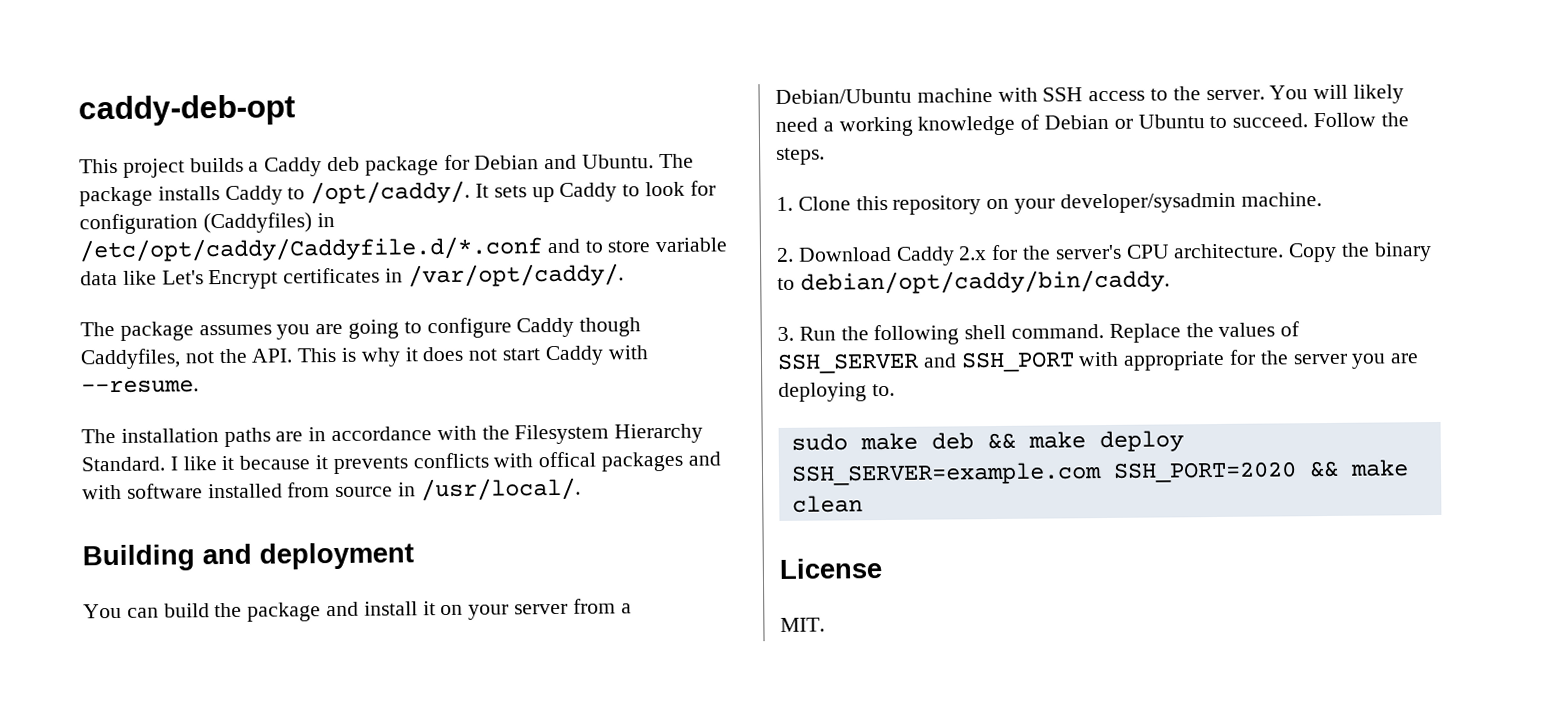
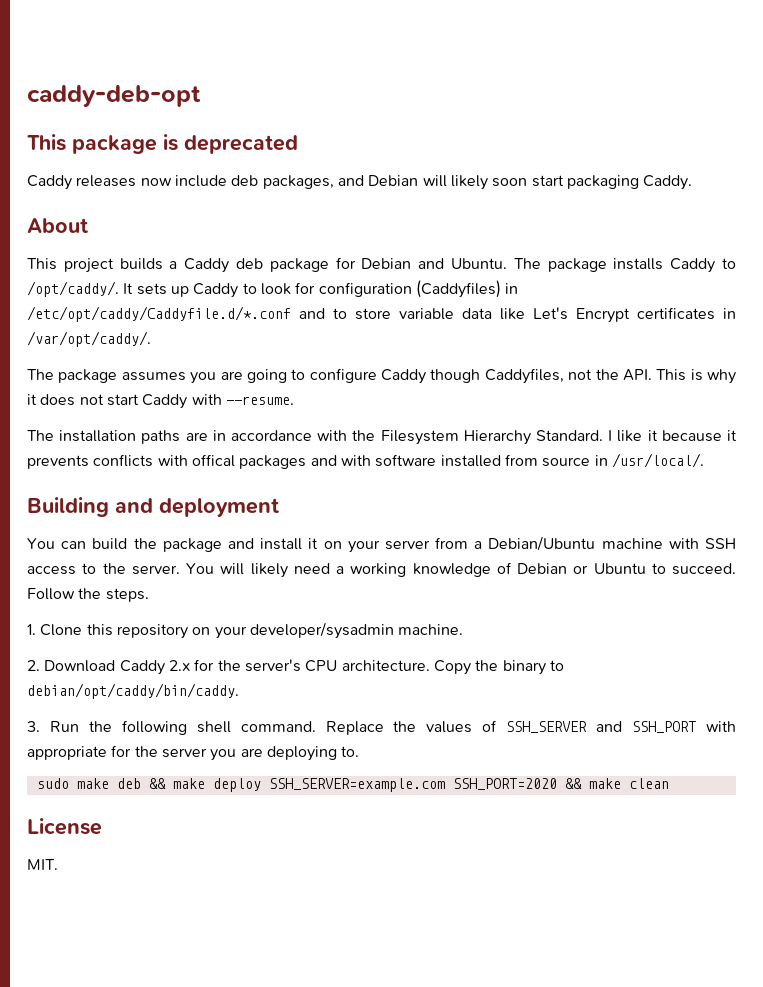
+ This package is deprecated
+ Caddy releases now include deb packages, and Debian will likely soon start packaging Caddy.
+ About

